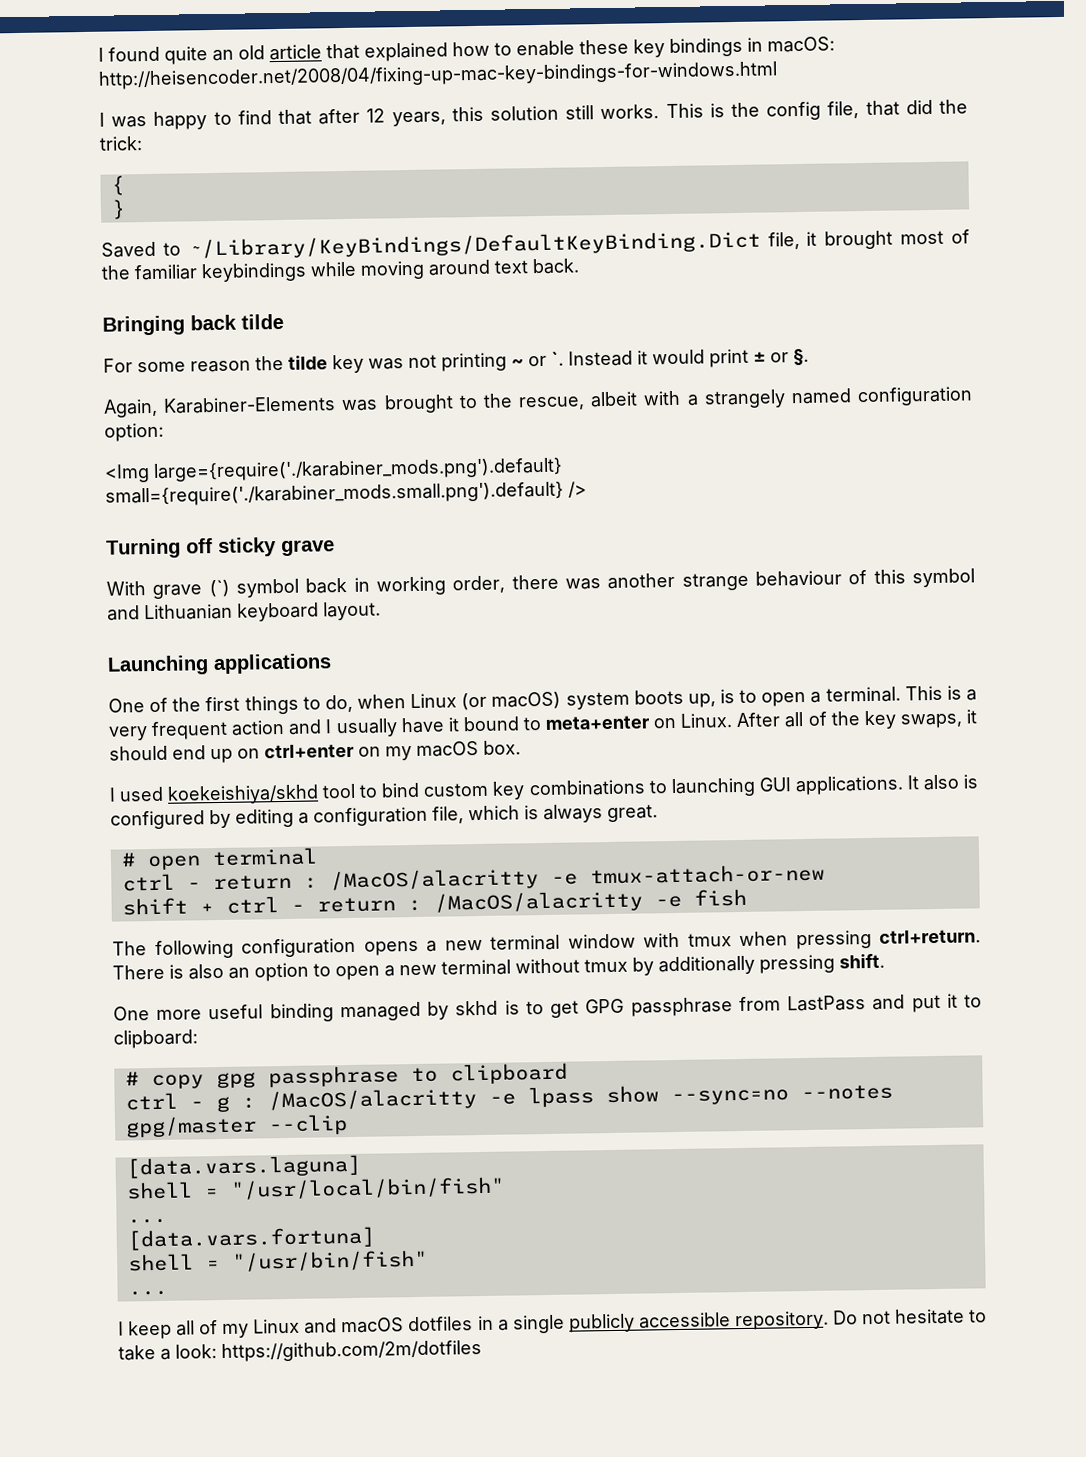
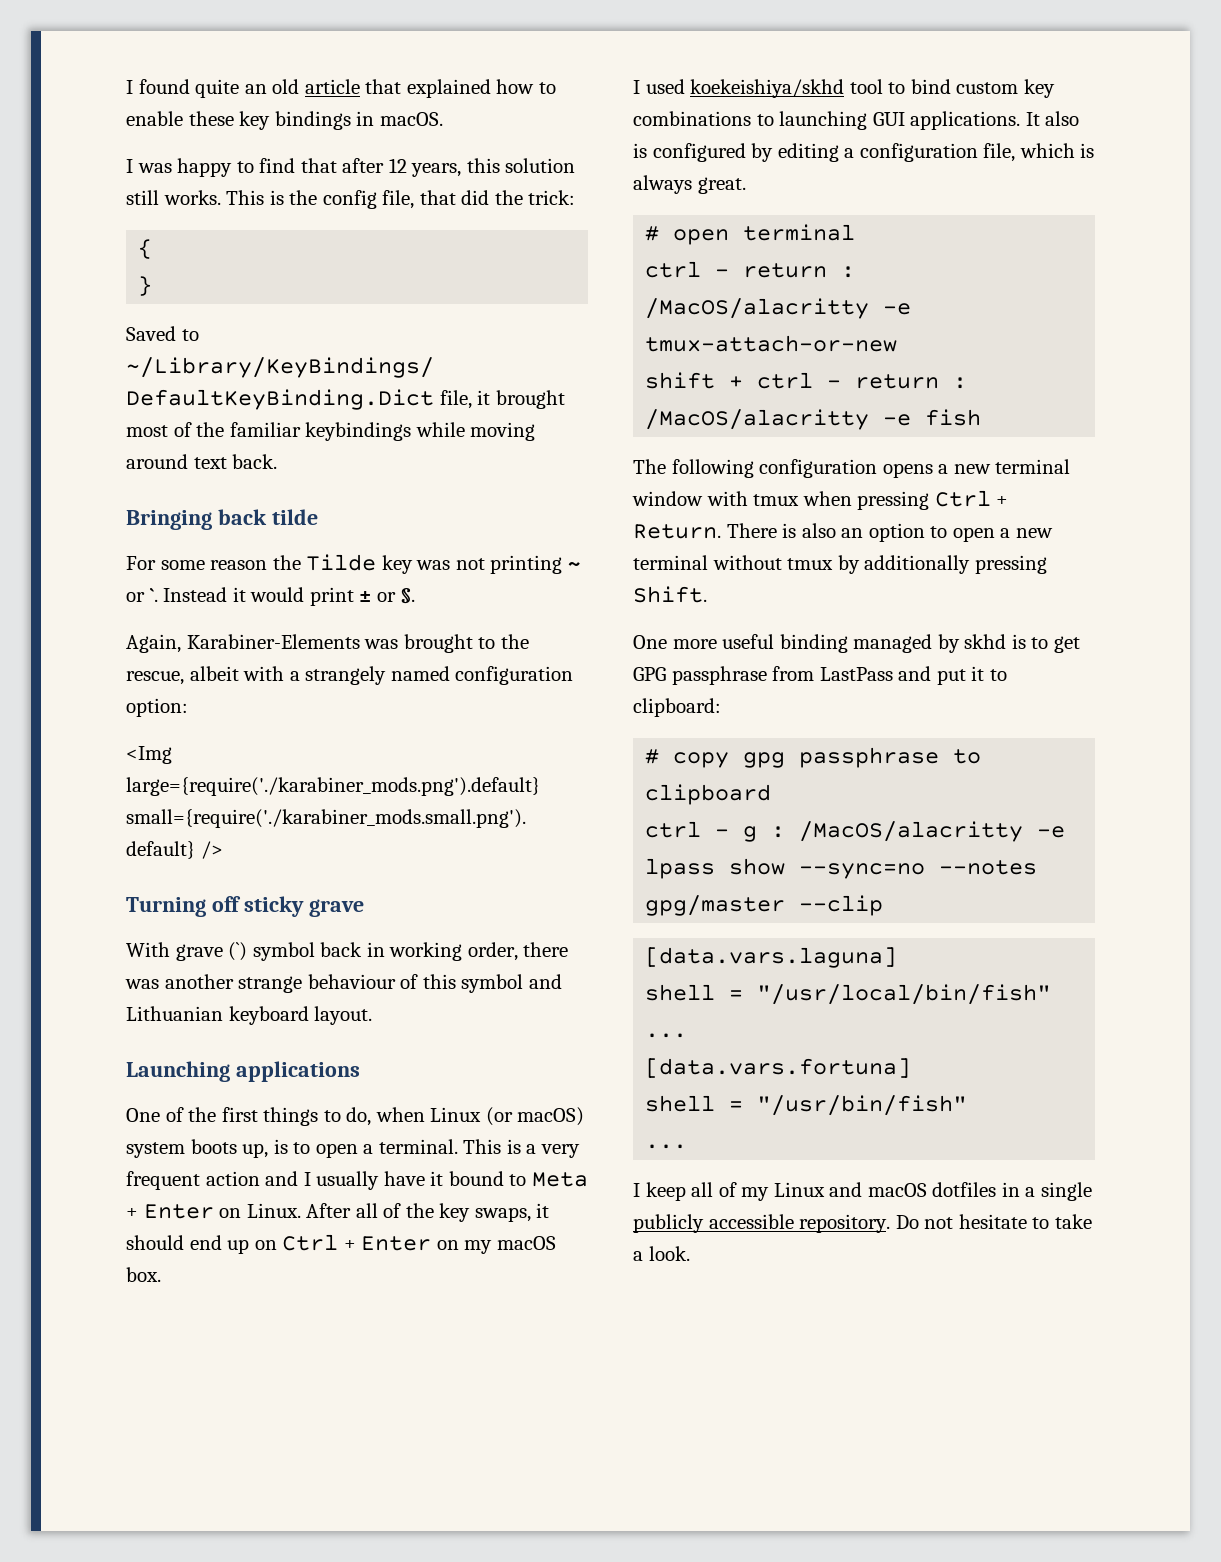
- I found quite an old article that explained how to enable these key bindings in macOS: http://heisencoder.net/2008/04/fixing-up-mac-key-bindings-for-windows.html
+ I found quite an old article that explained how to enable these key bindings in macOS.
- For some reason the tilde key was not printing ~ or `.
+ For some reason the Tilde key was not printing ~ or `.
- This is a very frequent action and I usually have it bound to meta+enter on Linux.
+ This is a very frequent action and I usually have it bound to Meta + Enter on Linux.
- After all of the key swaps, it should end up on ctrl+enter on my macOS box.
+ After all of the key swaps, it should end up on Ctrl + Enter on my macOS box.
- The following configuration opens a new terminal window with tmux when pressing ctrl+return.
+ The following configuration opens a new terminal window with tmux when pressing Ctrl + Return.
- There is also an option to open a new terminal without tmux by additionally pressing shift.
+ There is also an option to open a new terminal without tmux by additionally pressing Shift.
- Do not hesitate to take a look: https://github.com/2m/dotfiles
+ Do not hesitate to take a look.

